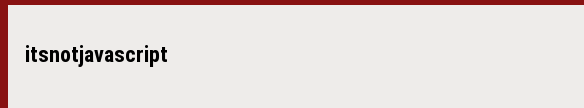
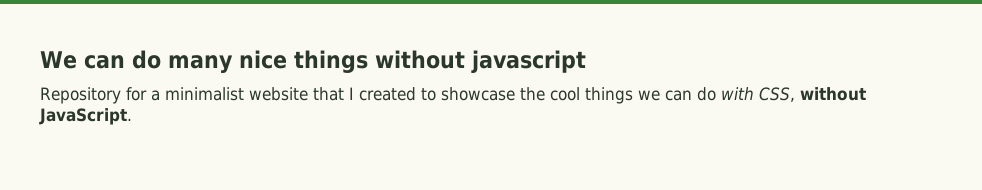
- itsnotjavascript
+ We can do many nice things without javascript
+ Repository for a minimalist website that I created to showcase the cool things we can do with CSS, without JavaScript.

